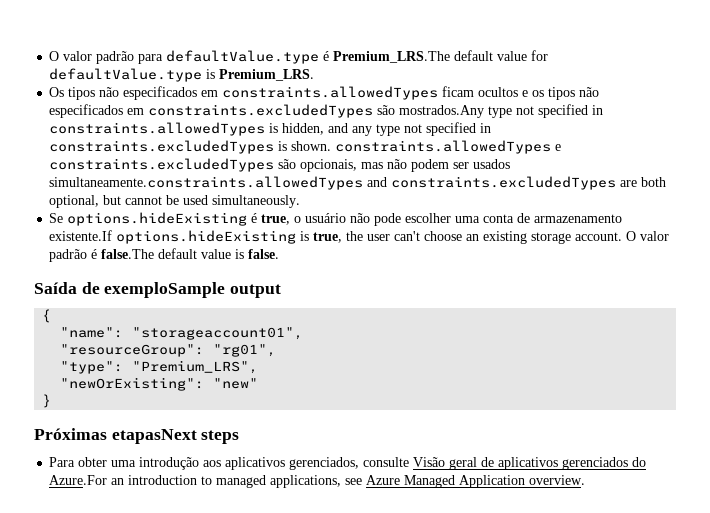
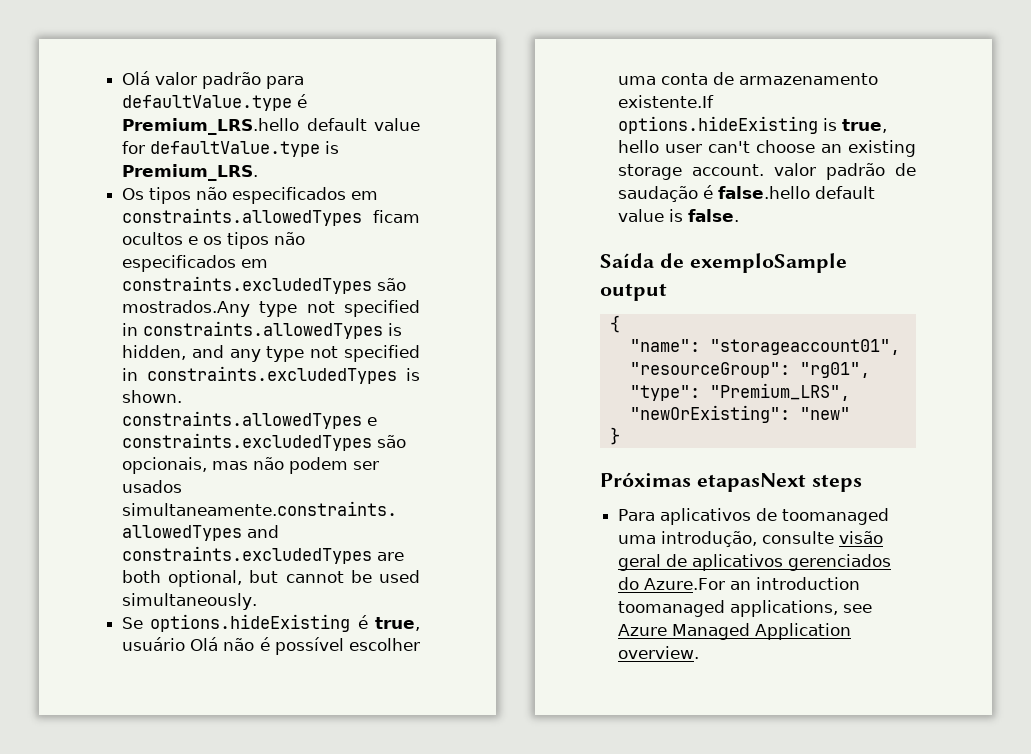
- O valor padrão para defaultValue.type é Premium_LRS.The default value for defaultValue.type is Premium_LRS.
+ Olá valor padrão para defaultValue.type é Premium_LRS.hello default value for defaultValue.type is Premium_LRS.
- Se options.hideExisting é true, o usuário não pode escolher uma conta de armazenamento existente.If options.hideExisting is true, the user can't choose an existing storage account. O valor padrão é false.The default value is false.
+ Se options.hideExisting é true, usuário Olá não é possível escolher uma conta de armazenamento existente.If options.hideExisting is true, hello user can't choose an existing storage account. valor padrão de saudação é false.hello default value is false.
- Para obter uma introdução aos aplicativos gerenciados, consulte Visão geral de aplicativos gerenciados do Azure.For an introduction to managed applications, see Azure Managed Application overview.
+ Para aplicativos de toomanaged uma introdução, consulte visão geral de aplicativos gerenciados do Azure.For an introduction toomanaged applications, see Azure Managed Application overview.

